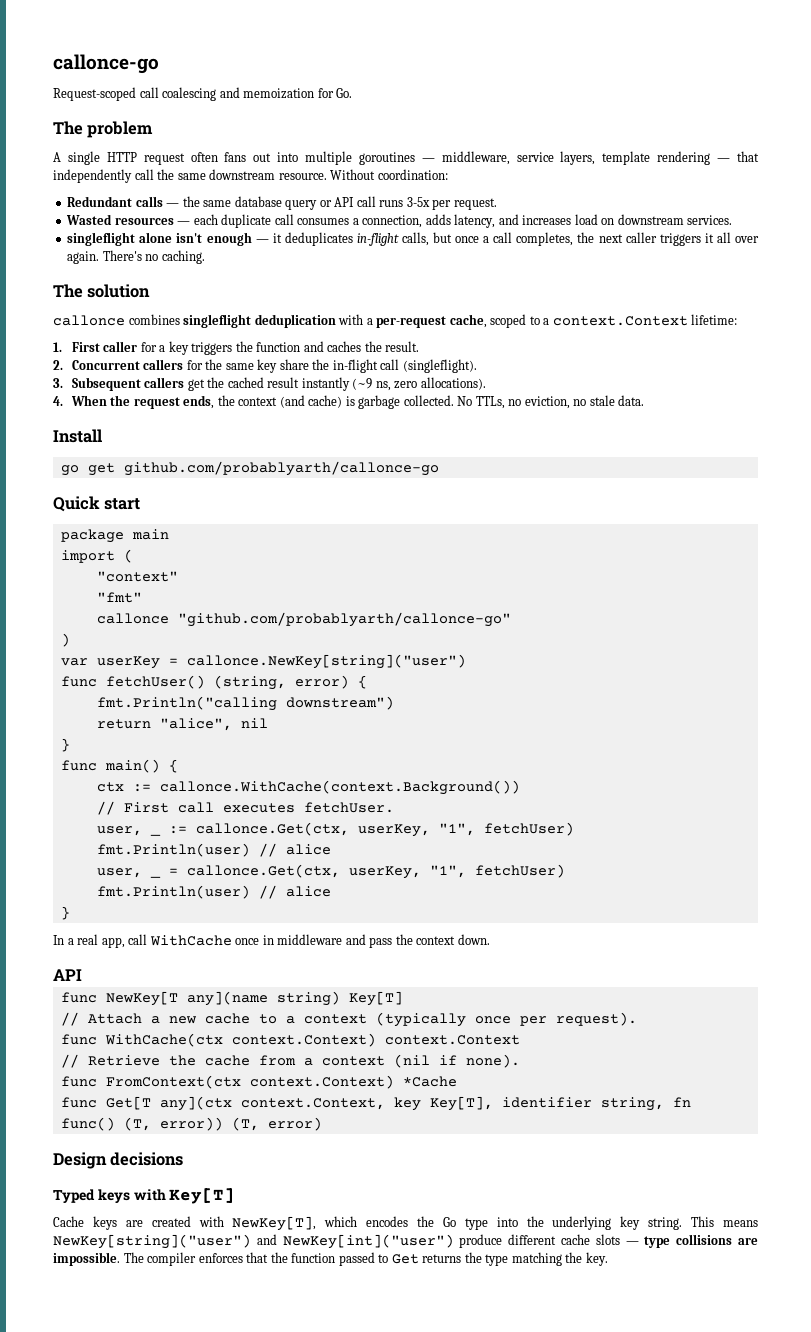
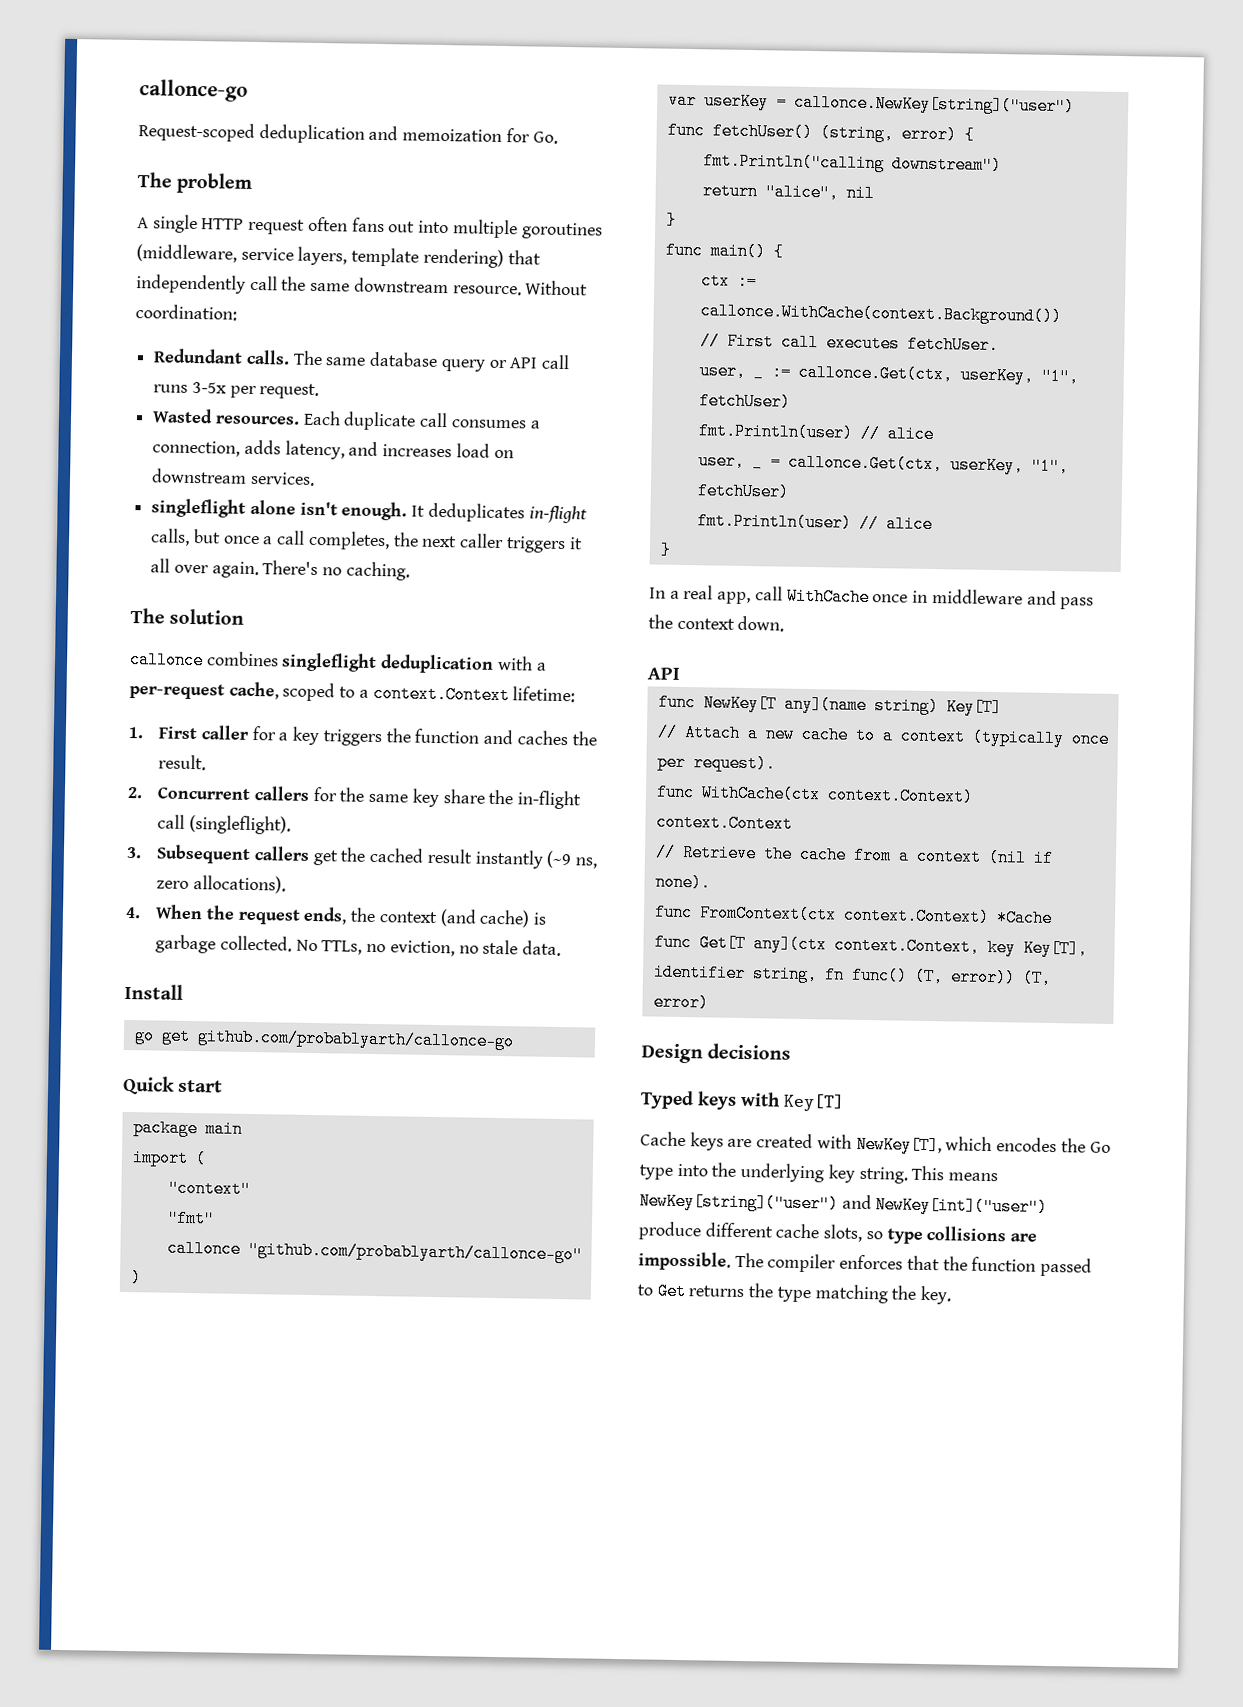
- Request-scoped call coalescing and memoization for Go.
+ Request-scoped deduplication and memoization for Go.
- A single HTTP request often fans out into multiple goroutines — middleware, service layers, template rendering — that independently call the same downstream resource.
+ A single HTTP request often fans out into multiple goroutines (middleware, service layers, template rendering) that independently call the same downstream resource.
- Redundant calls — the same database query or API call runs 3-5x per request.
+ Redundant calls. The same database query or API call runs 3-5x per request.
- Wasted resources — each duplicate call consumes a connection, adds latency, and increases load on downstream services.
+ Wasted resources. Each duplicate call consumes a connection, adds latency, and increases load on downstream services.
- singleflight alone isn't enough — it deduplicates in-flight calls, but once a call completes, the next caller triggers it all over again.
+ singleflight alone isn't enough. It deduplicates in-flight calls, but once a call completes, the next caller triggers it all over again.
- This means NewKey[string]("user") and NewKey[int]("user") produce different cache slots — type collisions are impossible.
+ This means NewKey[string]("user") and NewKey[int]("user") produce different cache slots, so type collisions are impossible.

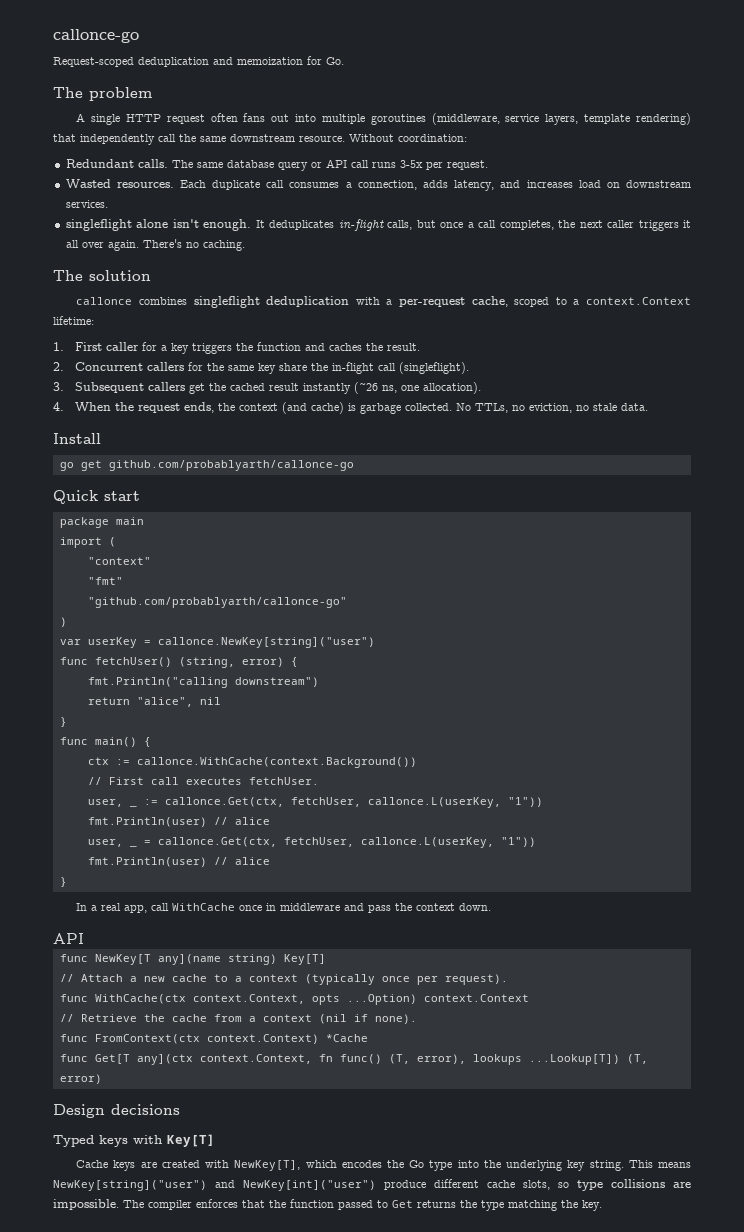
- 3. Subsequent callers get the cached result instantly (~9 ns, zero allocations).
+ 3. Subsequent callers get the cached result instantly (~26 ns, one allocation).
- callonce "github.com/probablyarth/callonce-go"
+ "github.com/probablyarth/callonce-go"
- user, _ := callonce.Get(ctx, userKey, "1", fetchUser)
+ user, _ := callonce.Get(ctx, fetchUser, callonce.L(userKey, "1"))
- user, _ = callonce.Get(ctx, userKey, "1", fetchUser)
+ user, _ = callonce.Get(ctx, fetchUser, callonce.L(userKey, "1"))
- func WithCache(ctx context.Context) context.Context
+ func WithCache(ctx context.Context, opts ...Option) context.Context
- func Get[T any](ctx context.Context, key Key[T], identifier string, fn func() (T, error)) (T, error)
+ func Get[T any](ctx context.Context, fn func() (T, error), lookups ...Lookup[T]) (T, error)

